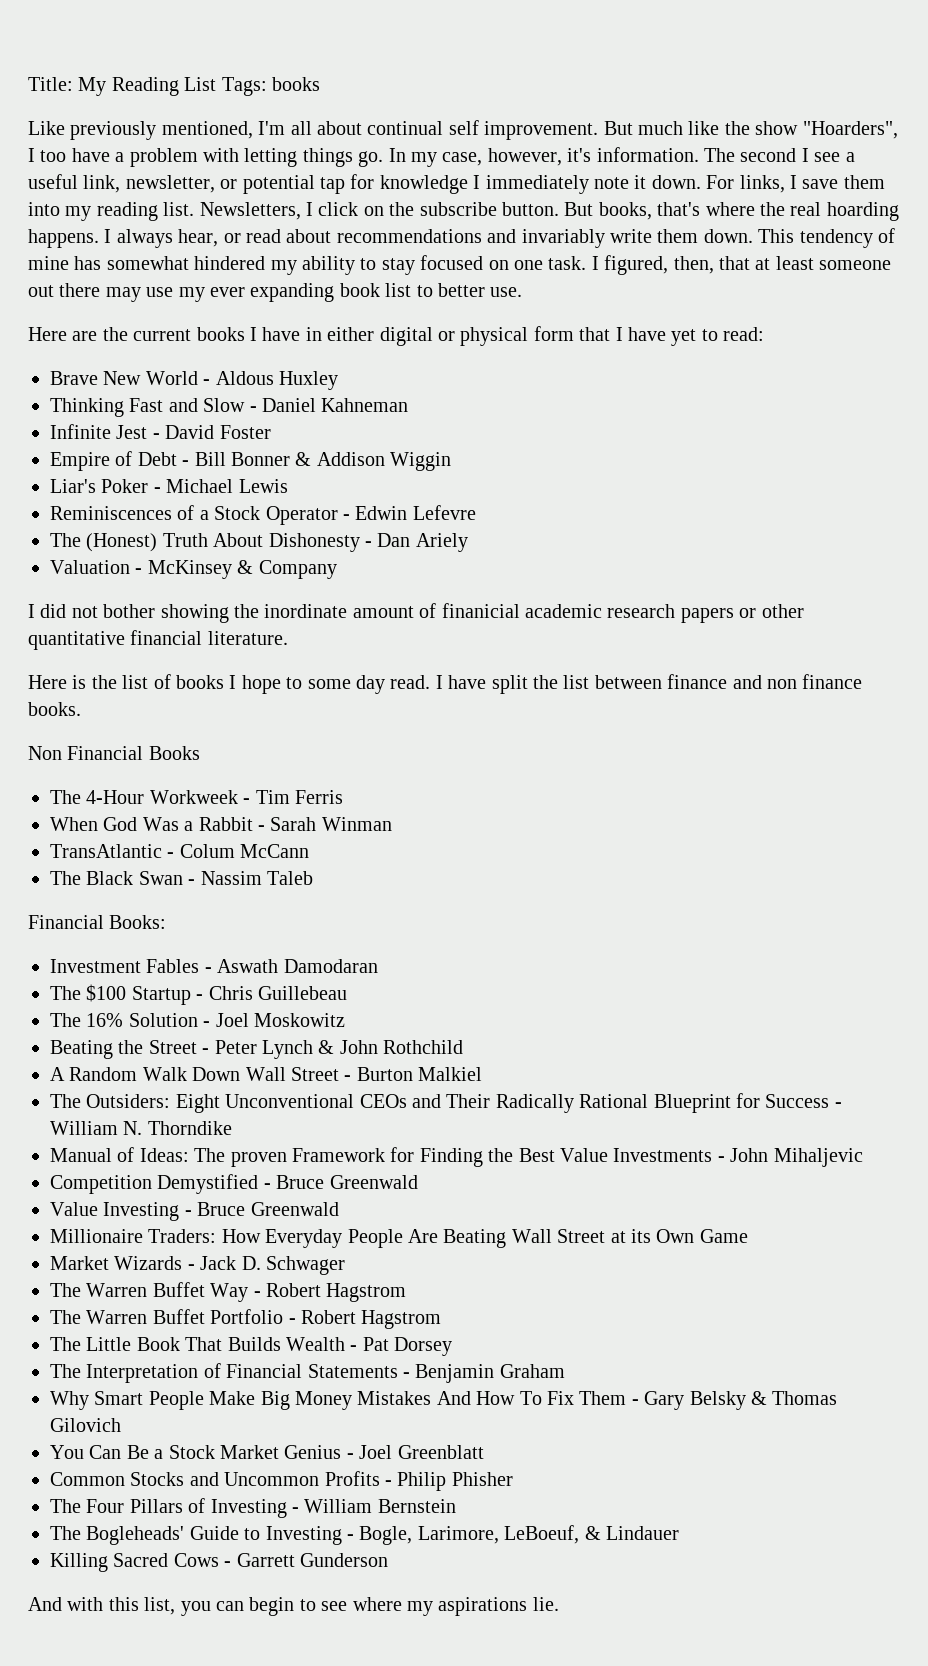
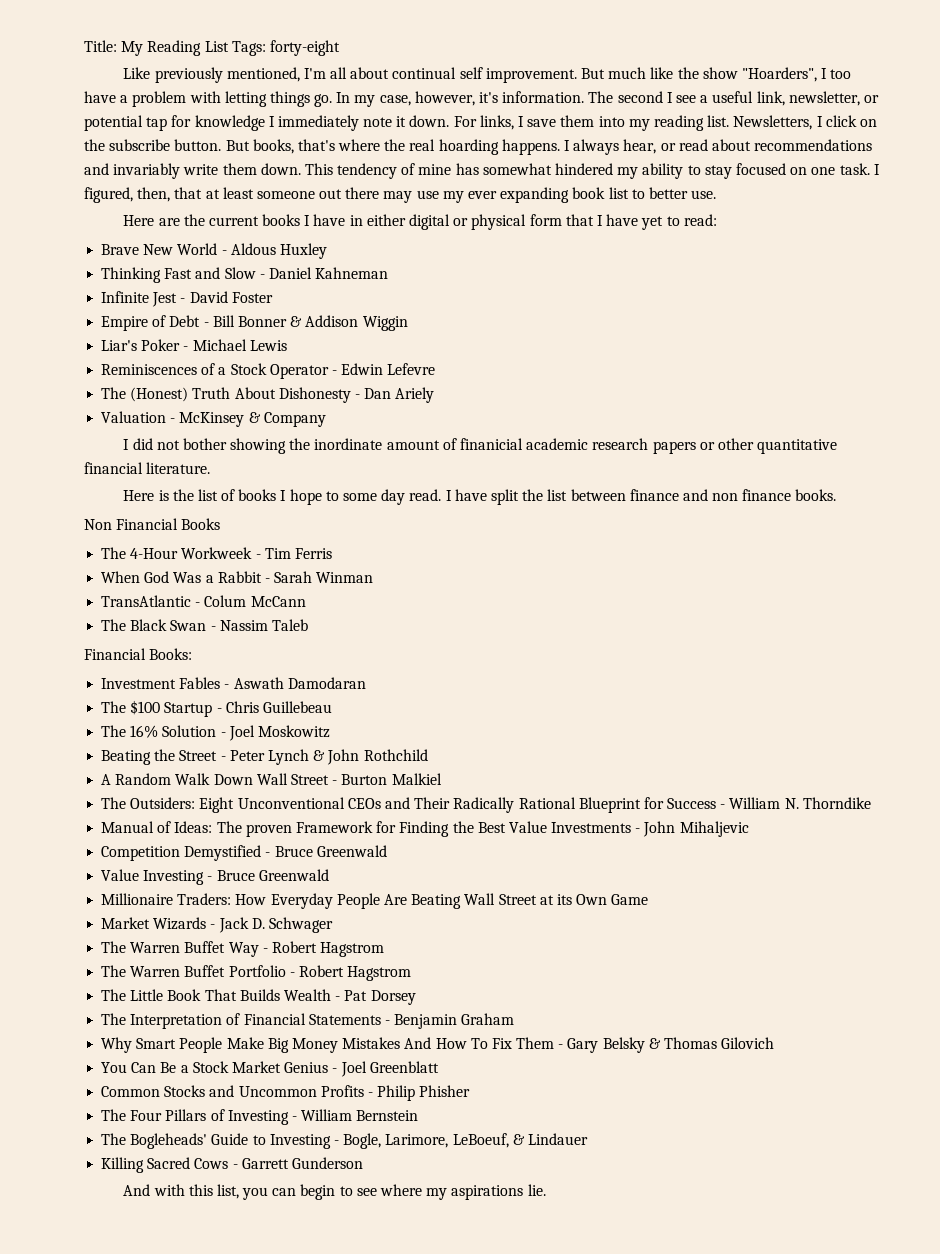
- Title: My Reading List Tags: books
+ Title: My Reading List Tags: forty-eight

